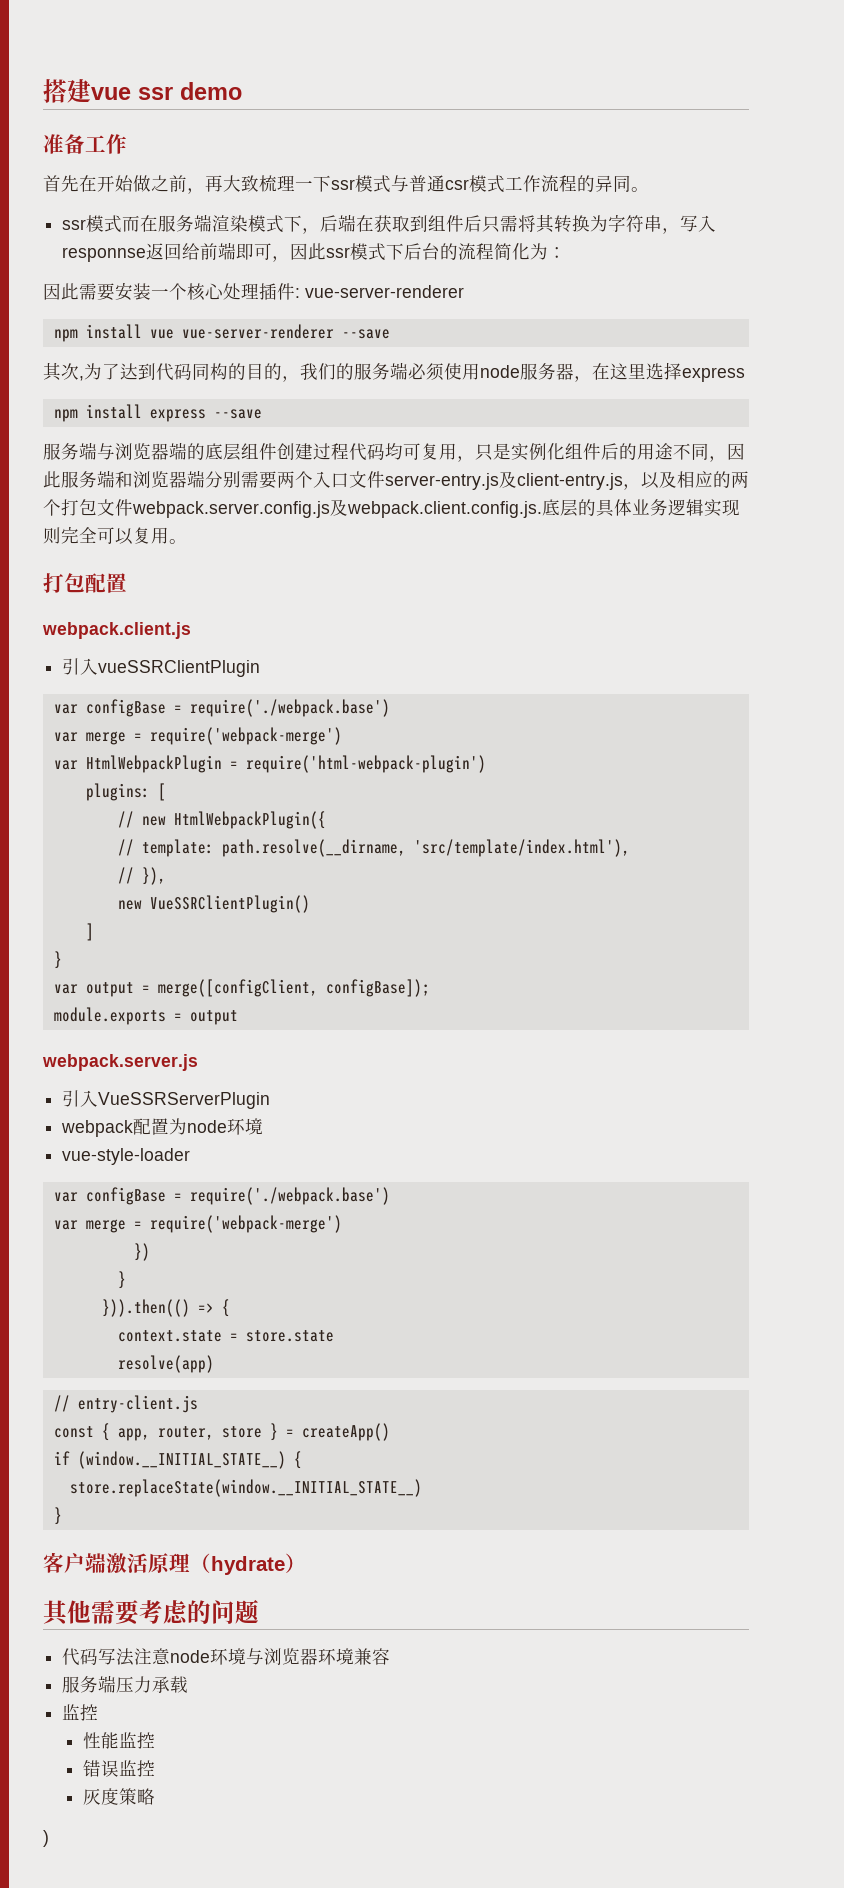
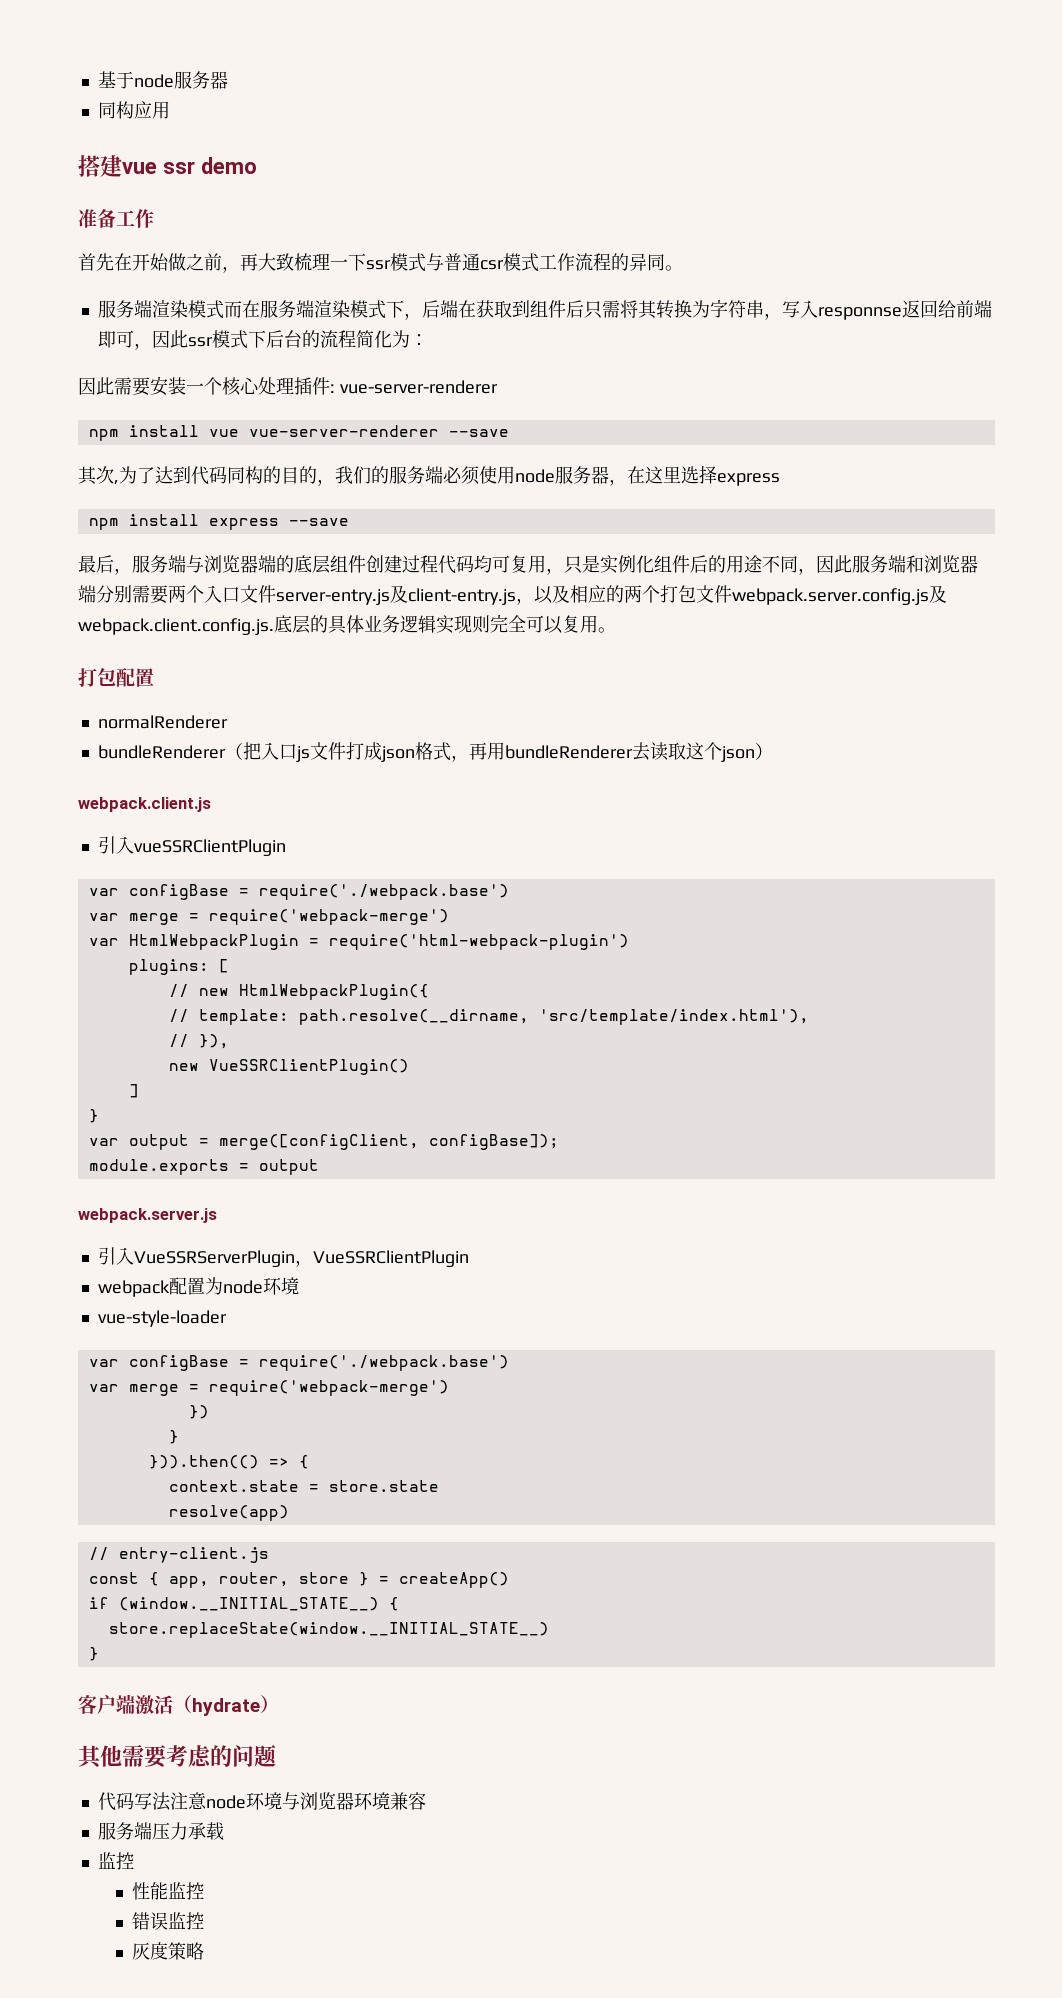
+ 基于node服务器
+ 同构应用
- ssr模式而在服务端渲染模式下，后端在获取到组件后只需将其转换为字符串，写入responnse返回给前端即可，因此ssr模式下后台的流程简化为：
+ 服务端渲染模式而在服务端渲染模式下，后端在获取到组件后只需将其转换为字符串，写入responnse返回给前端即可，因此ssr模式下后台的流程简化为：
- 服务端与浏览器端的底层组件创建过程代码均可复用，只是实例化组件后的用途不同，因此服务端和浏览器端分别需要两个入口文件server-entry.js及client-entry.js，以及相应的两个打包文件webpack.server.config.js及webpack.client.config.js.底层的具体业务逻辑实现则完全可以复用。
+ 最后，服务端与浏览器端的底层组件创建过程代码均可复用，只是实例化组件后的用途不同，因此服务端和浏览器端分别需要两个入口文件server-entry.js及client-entry.js，以及相应的两个打包文件webpack.server.config.js及webpack.client.config.js.底层的具体业务逻辑实现则完全可以复用。
+ normalRenderer
+ bundleRenderer（把入口js文件打成json格式，再用bundleRenderer去读取这个json）
- 引入VueSSRServerPlugin
+ 引入VueSSRServerPlugin，VueSSRClientPlugin
- 客户端激活原理（hydrate）
+ 客户端激活（hydrate）
  灰度策略
- )

